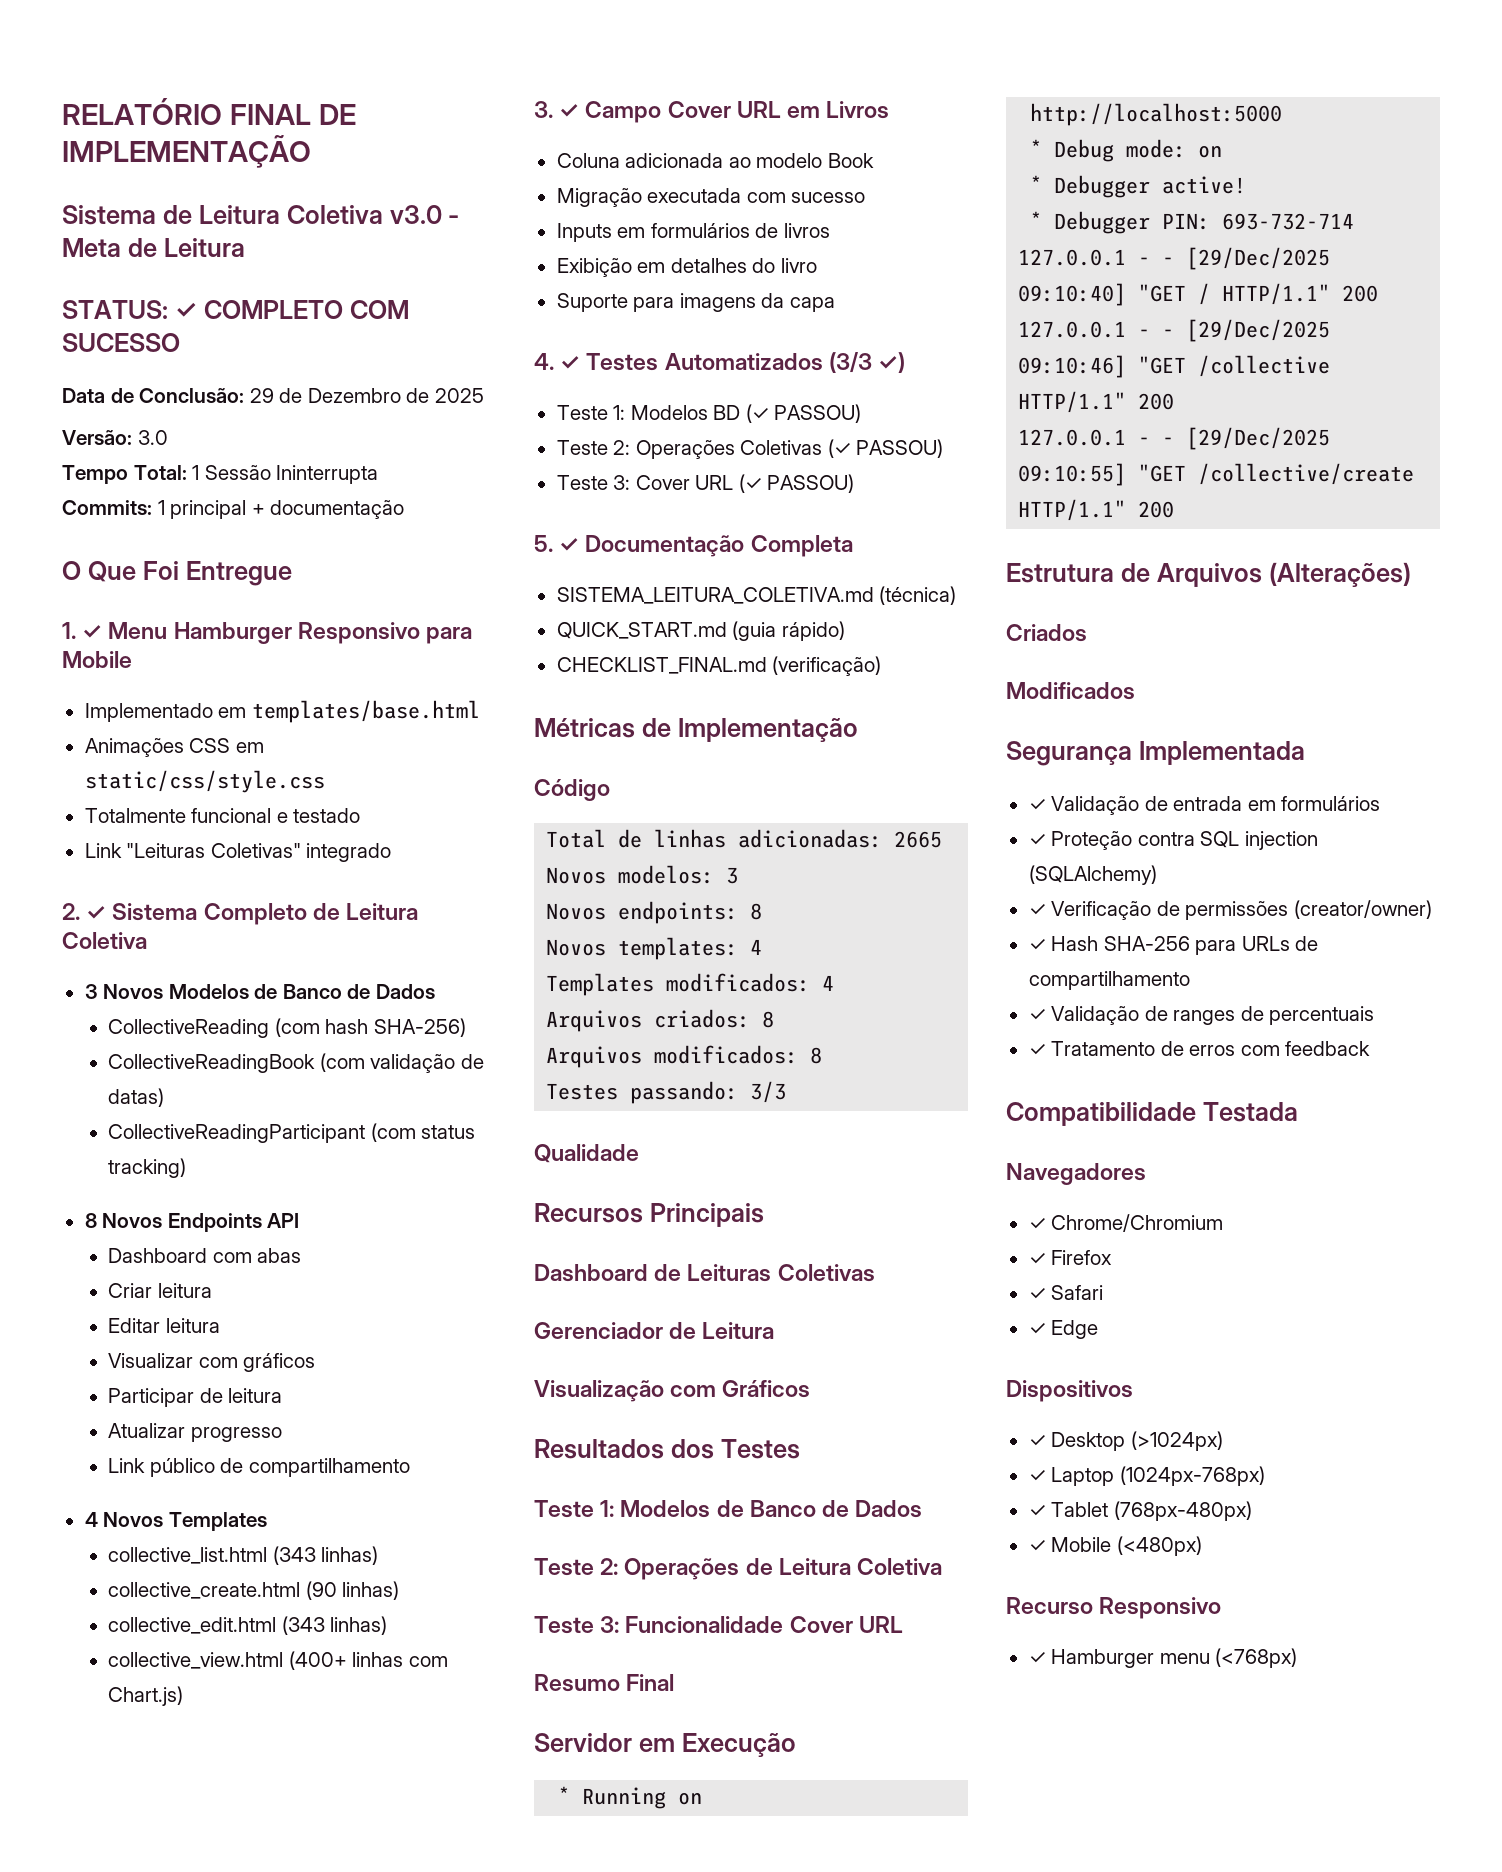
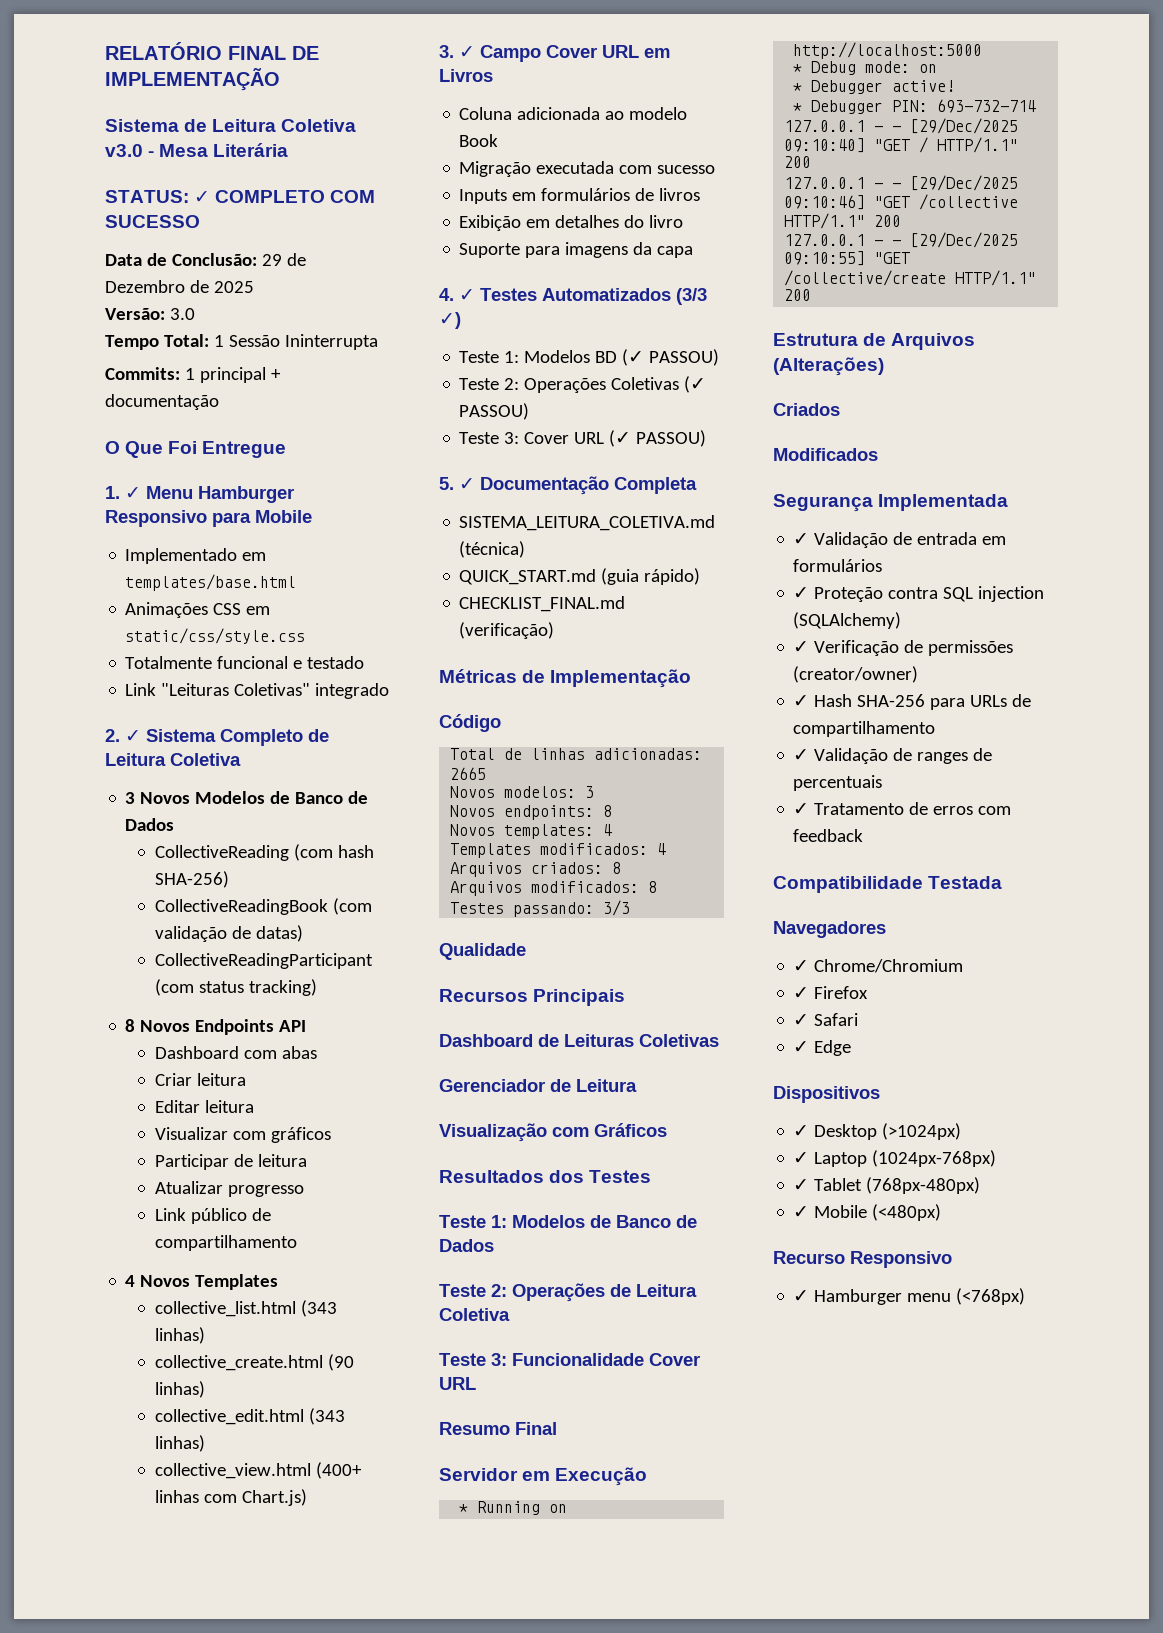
- Sistema de Leitura Coletiva v3.0 - Meta de Leitura
+ Sistema de Leitura Coletiva v3.0 - Mesa Literária

